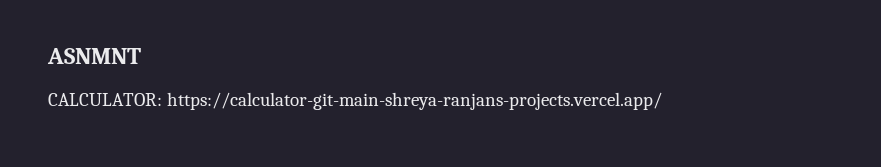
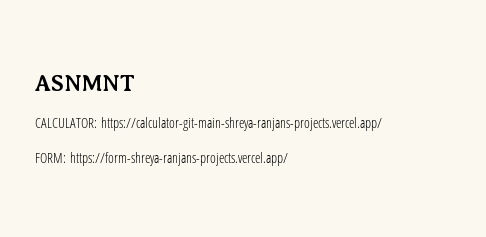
+ FORM: https://form-shreya-ranjans-projects.vercel.app/

